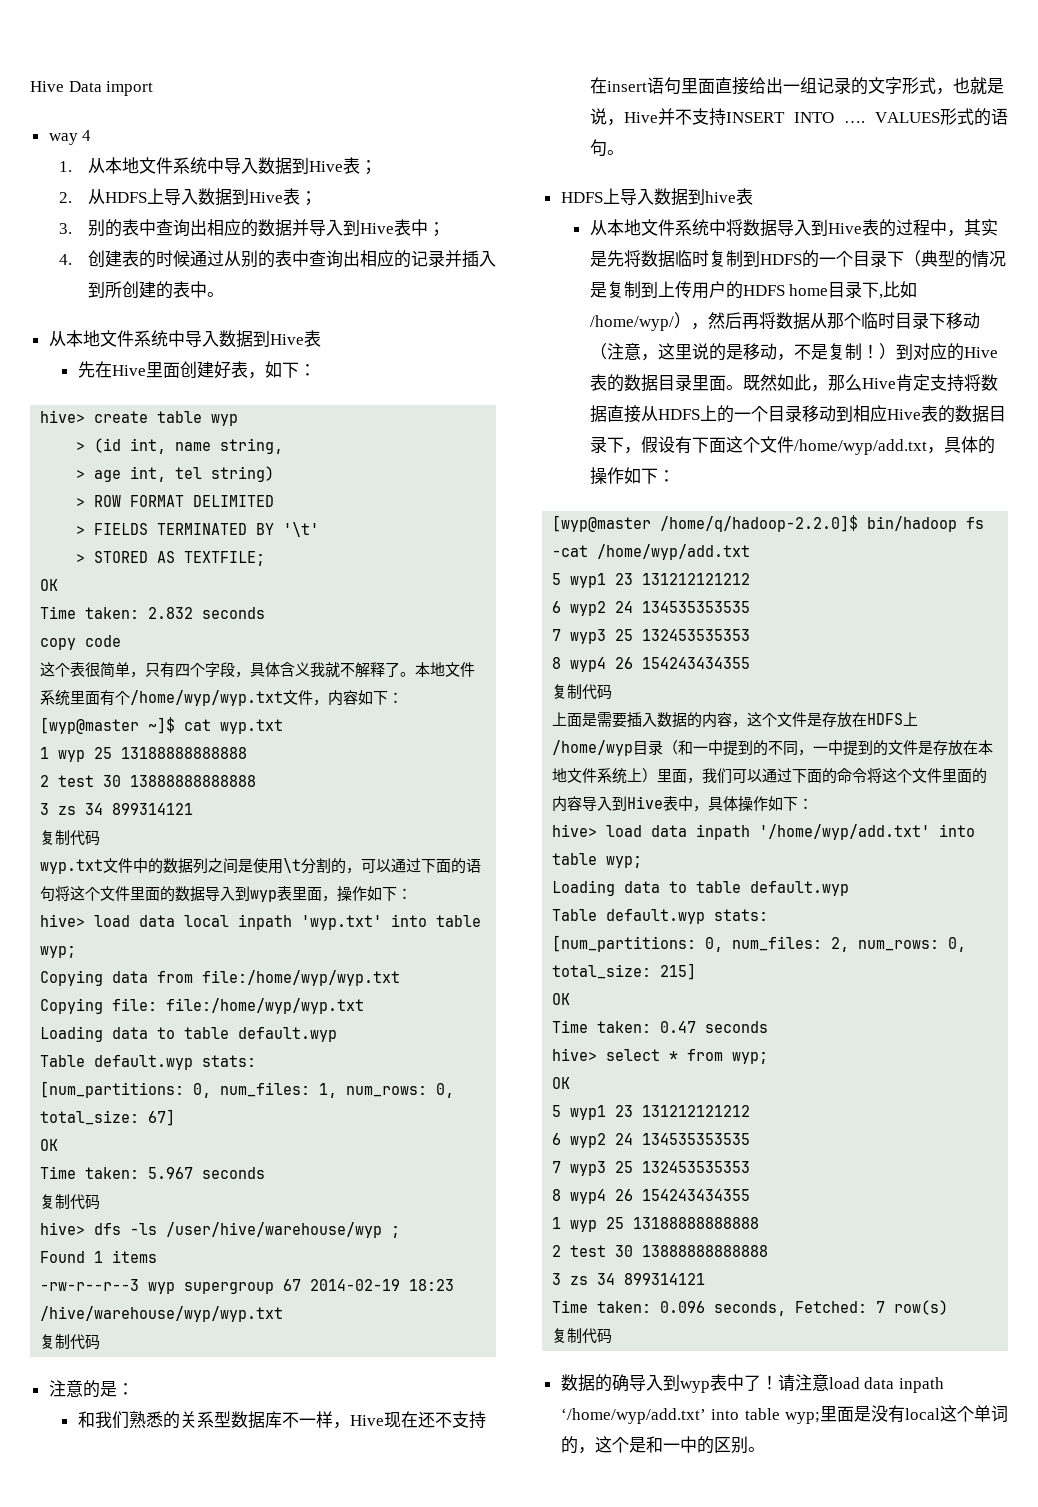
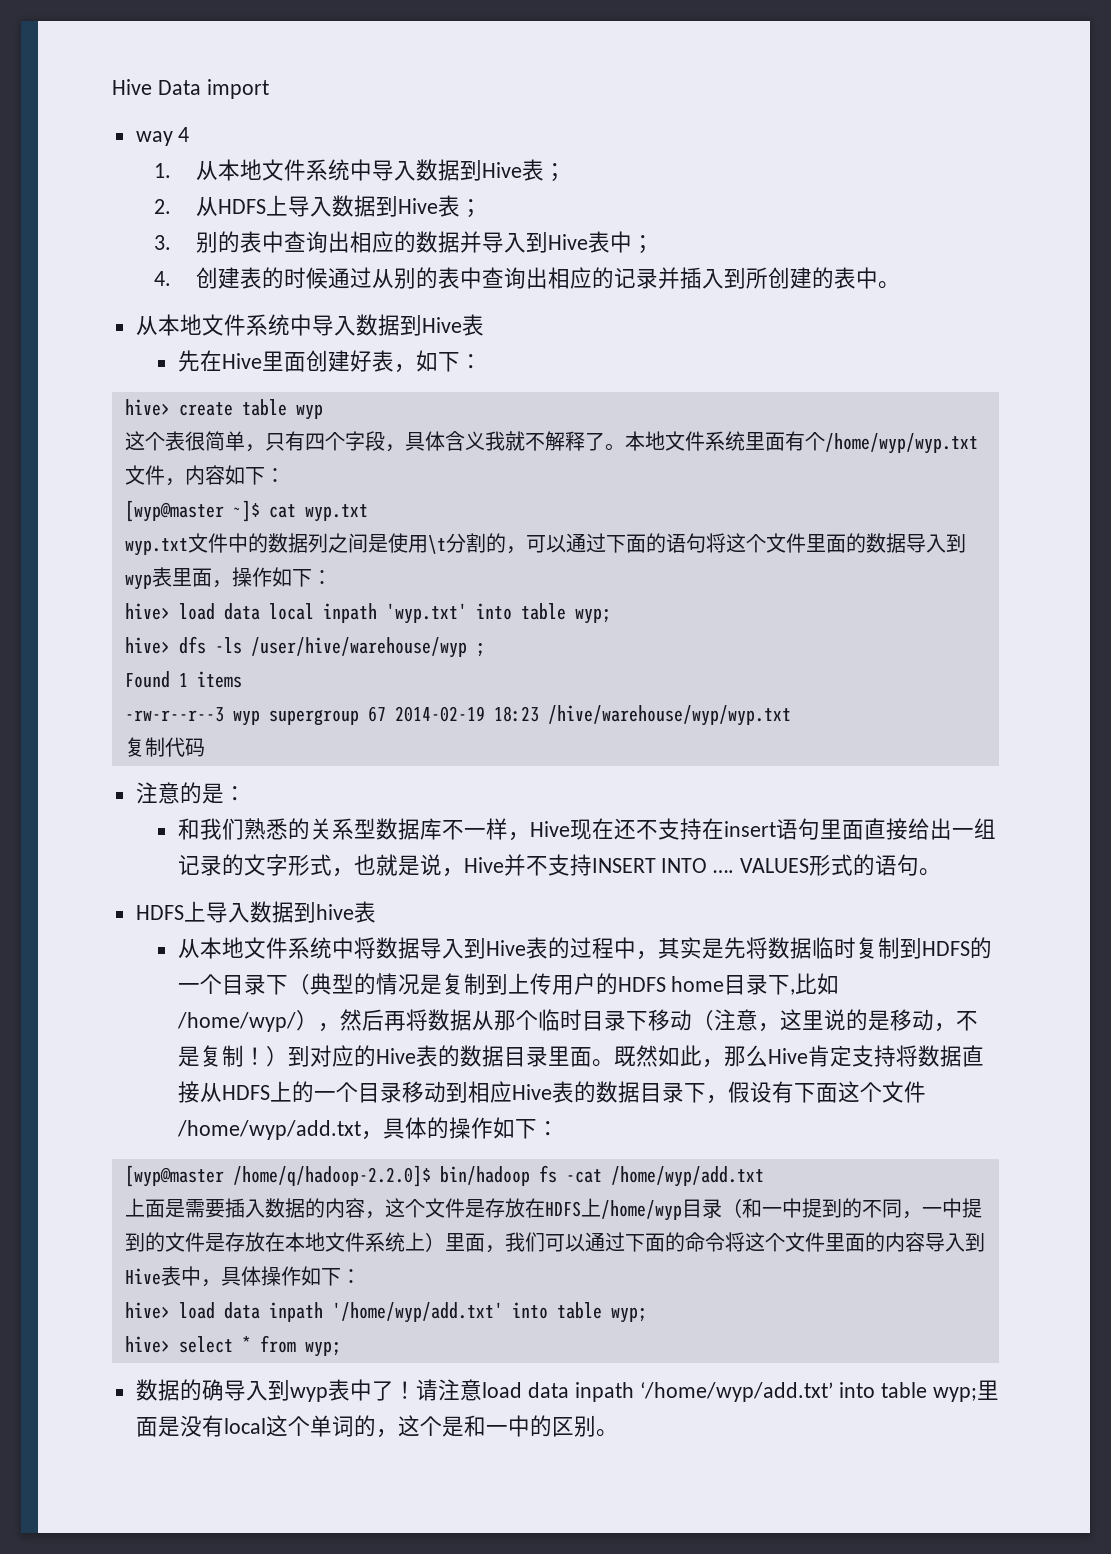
- > (id int, name string,
- > age int, tel string)
- > ROW FORMAT DELIMITED
- > FIELDS TERMINATED BY '\t'
- > STORED AS TEXTFILE;
- OK
- Time taken: 2.832 seconds
- copy code
  [wyp@master ~]$ cat wyp.txt
- 1 wyp 25 13188888888888
- 2 test 30 13888888888888
- 3 zs 34 899314121
- 复制代码
- Copying data from file:/home/wyp/wyp.txt
- Copying file: file:/home/wyp/wyp.txt
- Loading data to table default.wyp
- Table default.wyp stats:
- [num_partitions: 0, num_files: 1, num_rows: 0, total_size: 67]
- OK
- Time taken: 5.967 seconds
- 复制代码
  [wyp@master /home/q/hadoop-2.2.0]$ bin/hadoop fs -cat /home/wyp/add.txt
- 5 wyp1 23 131212121212
- 6 wyp2 24 134535353535
- 7 wyp3 25 132453535353
- 8 wyp4 26 154243434355
- 复制代码
  hive> load data inpath '/home/wyp/add.txt' into table wyp;
- Loading data to table default.wyp
- Table default.wyp stats:
- [num_partitions: 0, num_files: 2, num_rows: 0, total_size: 215]
- OK
- Time taken: 0.47 seconds
  hive> select * from wyp;
- OK
- 5 wyp1 23 131212121212
- 6 wyp2 24 134535353535
- 7 wyp3 25 132453535353
- 8 wyp4 26 154243434355
- 1 wyp 25 13188888888888
- 2 test 30 13888888888888
- 3 zs 34 899314121
- Time taken: 0.096 seconds, Fetched: 7 row(s)
- 复制代码

